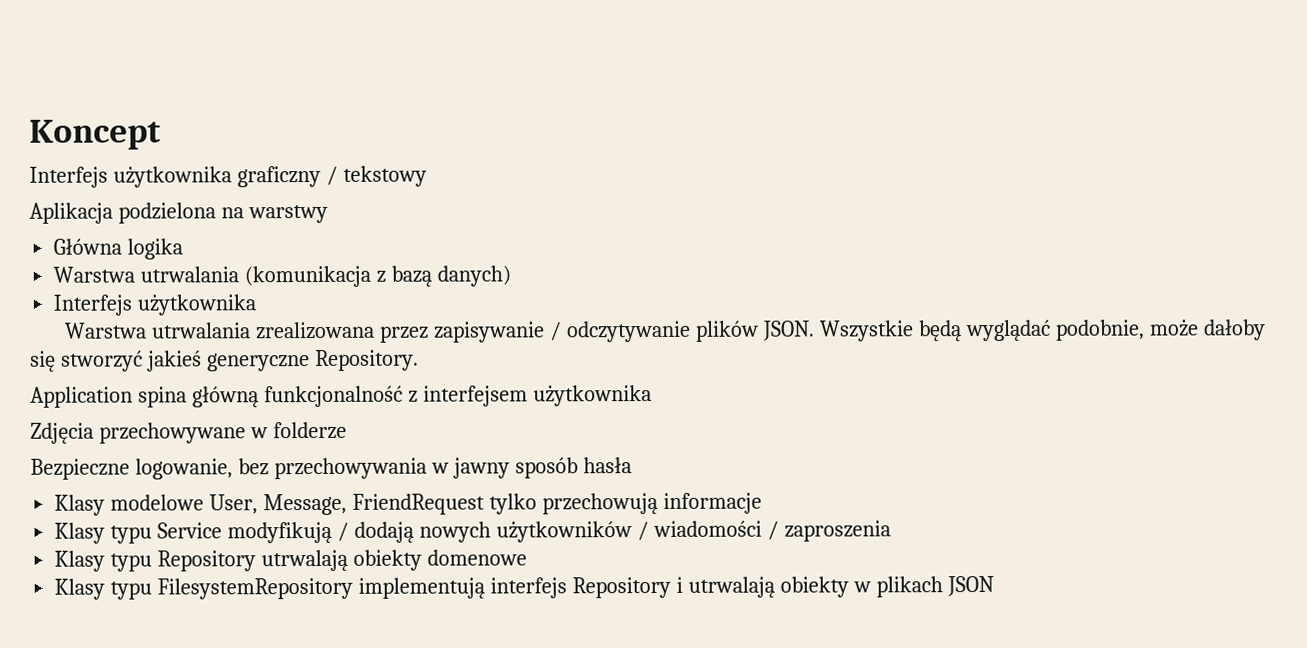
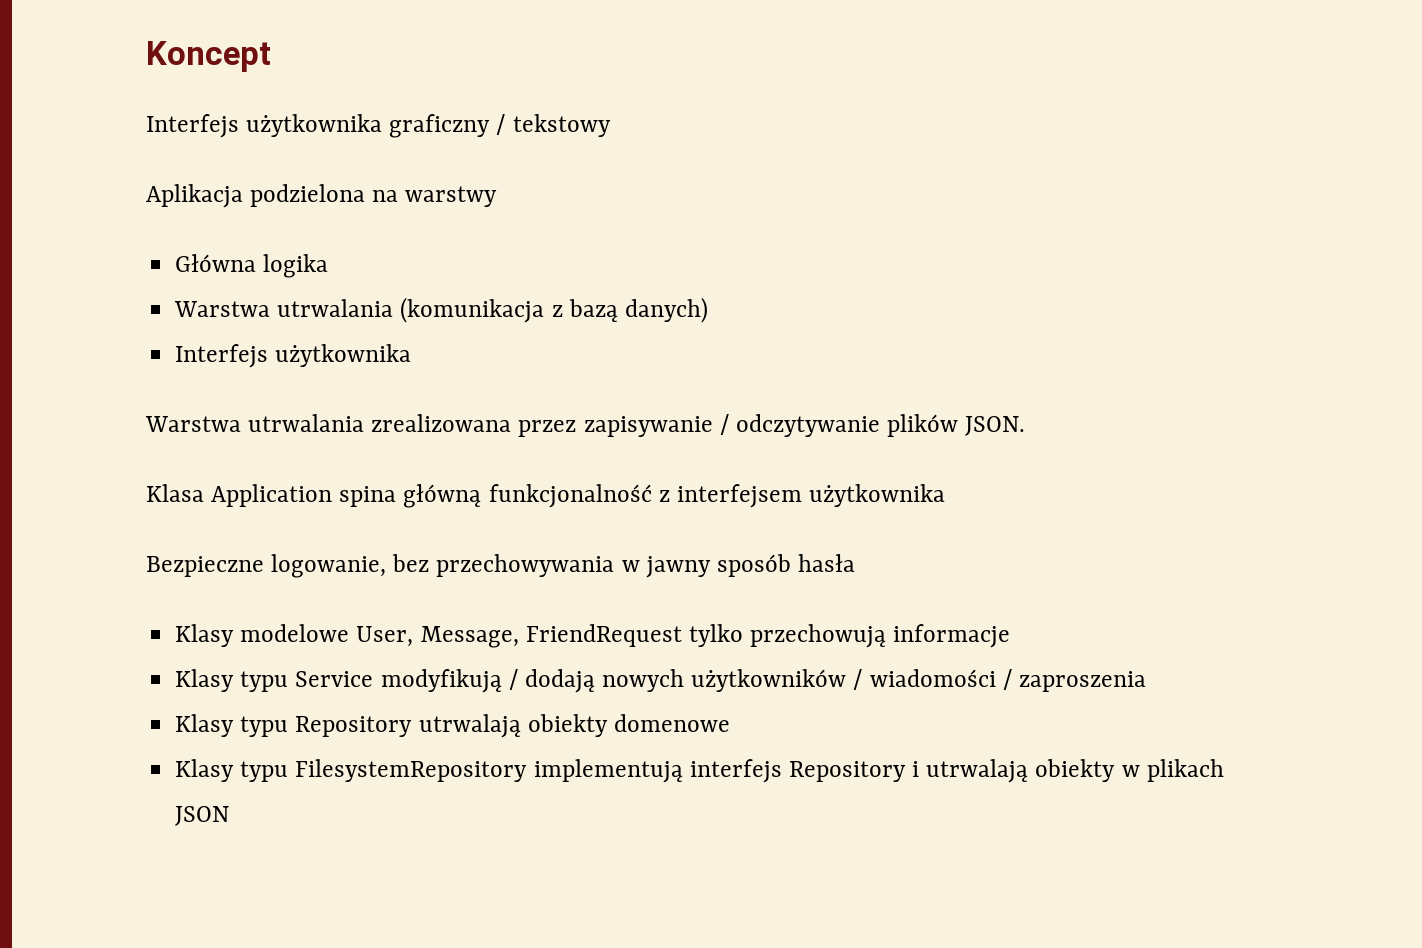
- Warstwa utrwalania zrealizowana przez zapisywanie / odczytywanie plików JSON. Wszystkie będą wyglądać podobnie, może dałoby się stworzyć jakieś generyczne Repository.
- Application spina główną funkcjonalność z interfejsem użytkownika
+ Warstwa utrwalania zrealizowana przez zapisywanie / odczytywanie plików JSON.
+ Klasa Application spina główną funkcjonalność z interfejsem użytkownika
- Zdjęcia przechowywane w folderze

